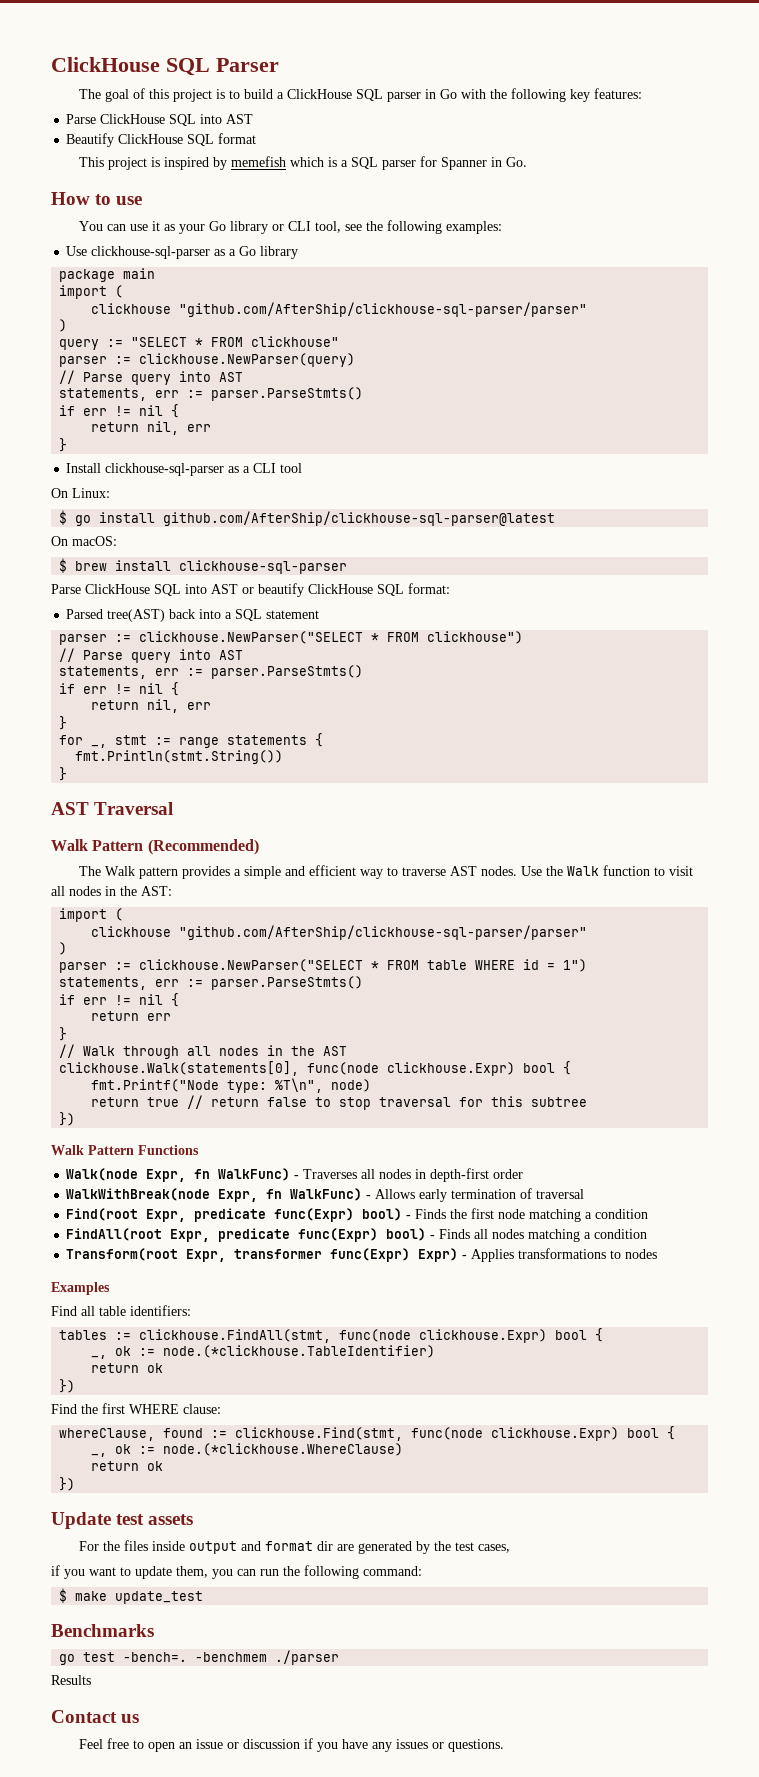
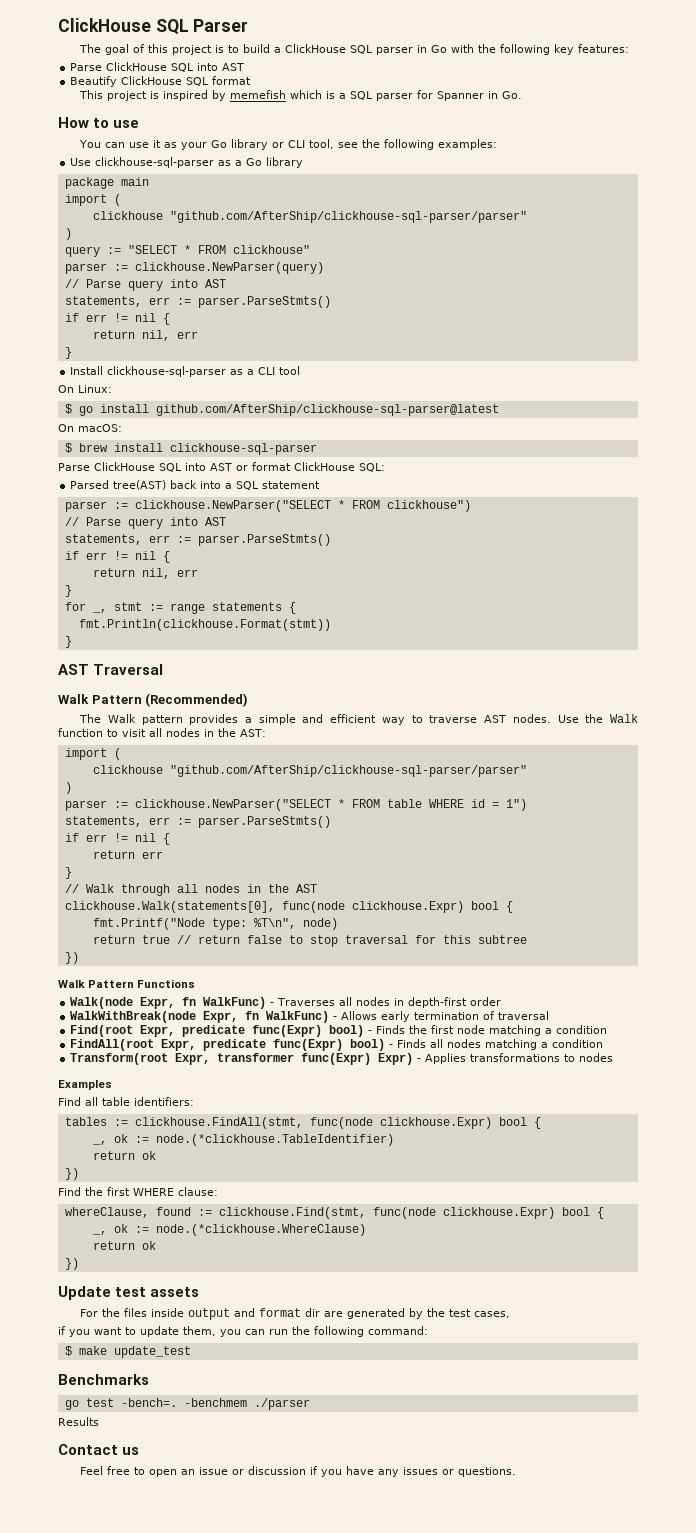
- Parse ClickHouse SQL into AST or beautify ClickHouse SQL format:
+ Parse ClickHouse SQL into AST or format ClickHouse SQL:
- fmt.Println(stmt.String())
+ fmt.Println(clickhouse.Format(stmt))

